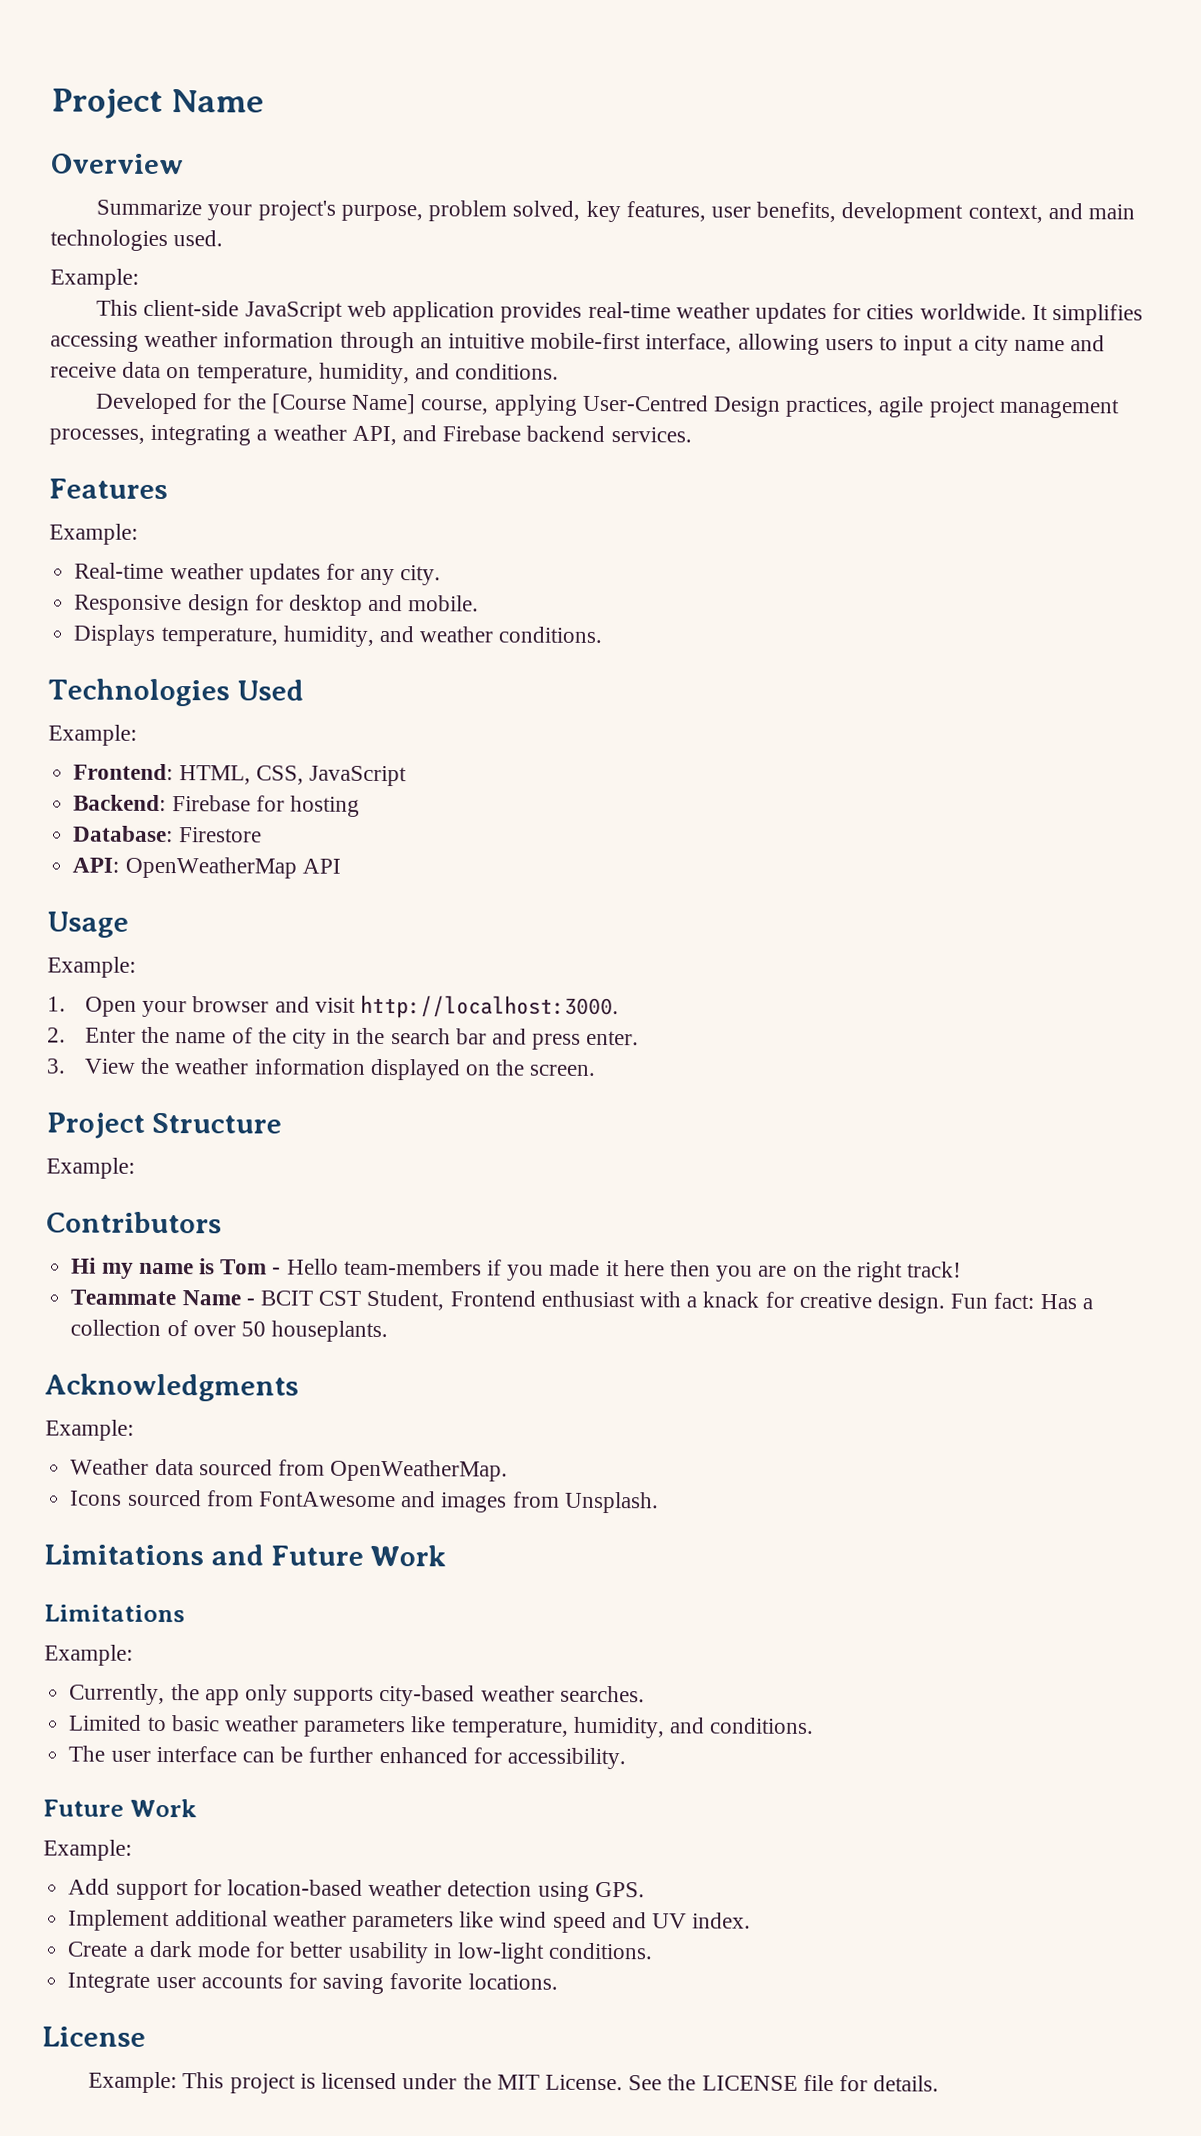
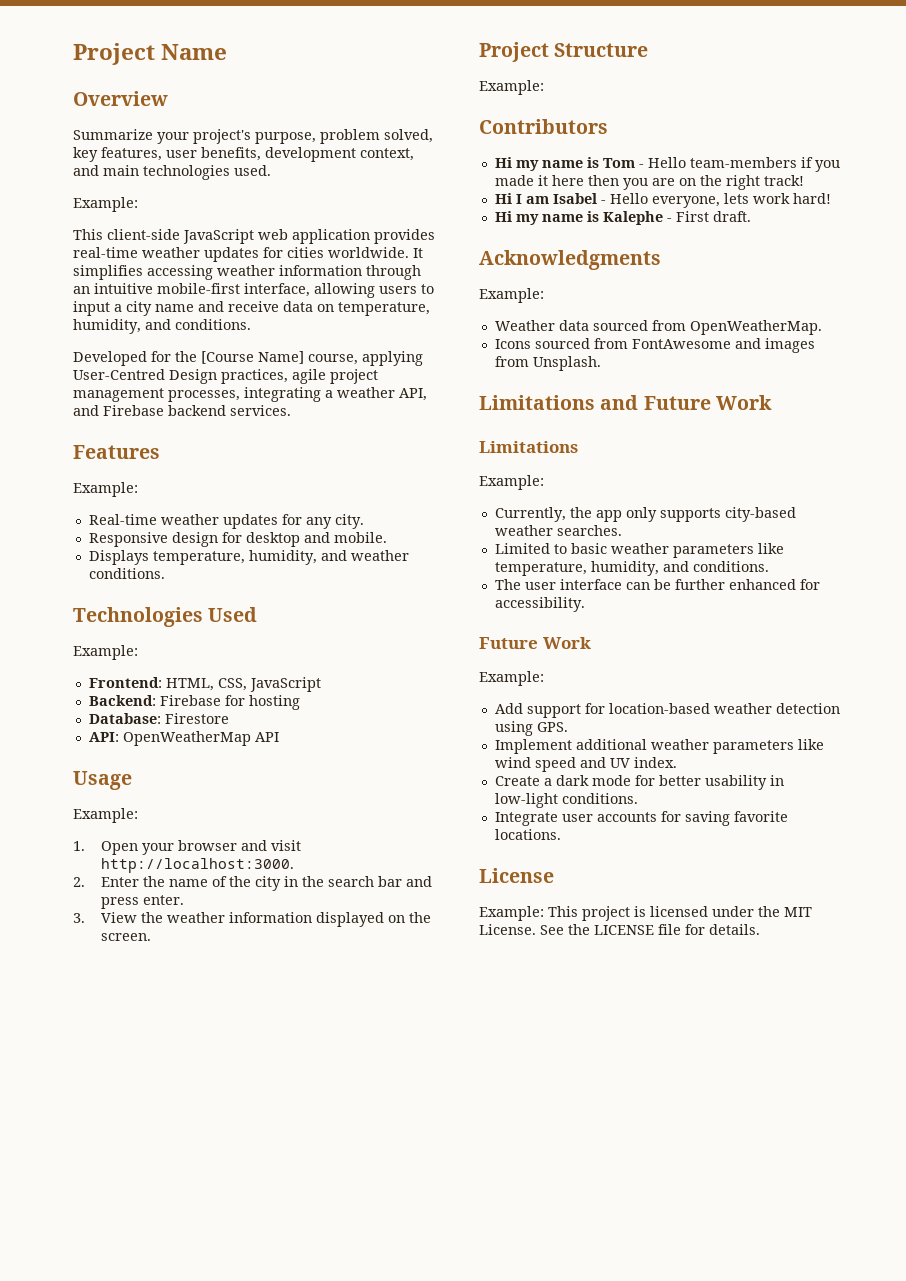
- Teammate Name - BCIT CST Student, Frontend enthusiast with a knack for creative design. Fun fact: Has a collection of over 50 houseplants.
+ Hi I am Isabel - Hello everyone, lets work hard!
+ Hi my name is Kalephe - First draft.

